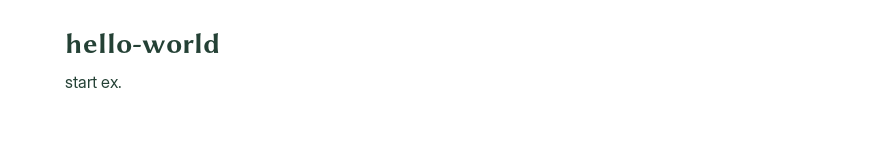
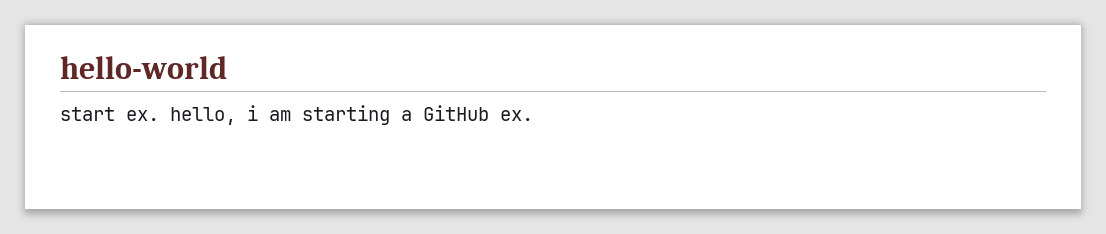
- start ex.
+ start ex. hello, i am starting a GitHub ex.

